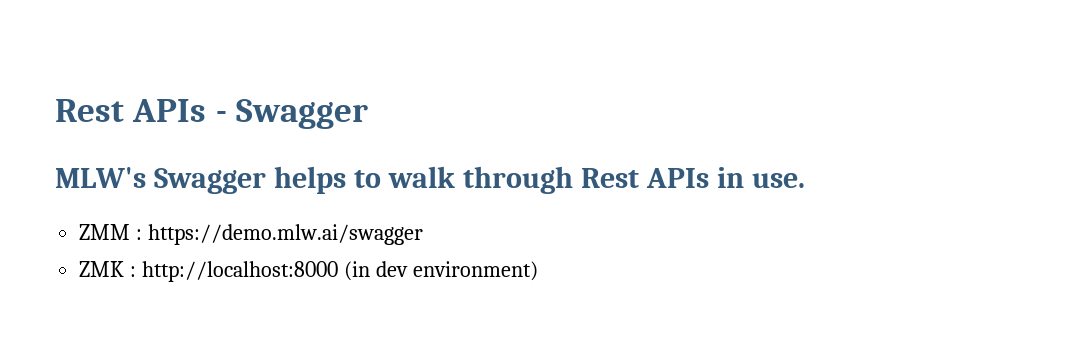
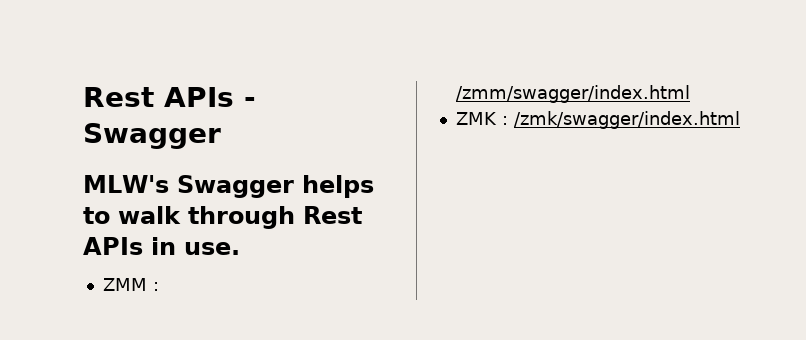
- ZMM : https://demo.mlw.ai/swagger
+ ZMM : /zmm/swagger/index.html
- ZMK : http://localhost:8000 (in dev environment)
+ ZMK : /zmk/swagger/index.html

